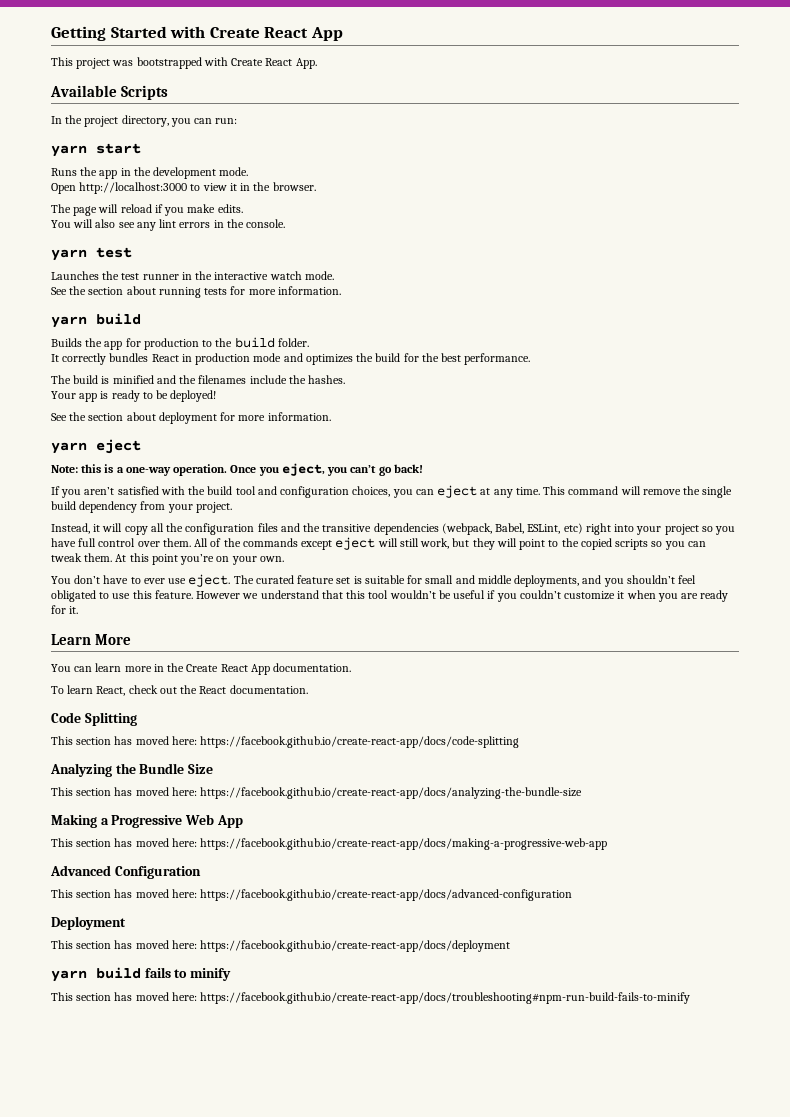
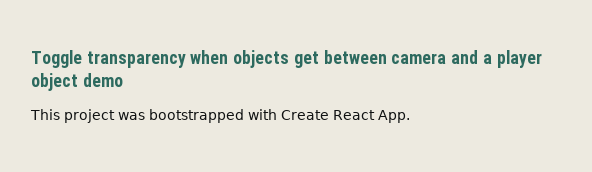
- Getting Started with Create React App
+ Toggle transparency when objects get between camera and a player object demo
- Available Scripts
- In the project directory, you can run:
- yarn start
- Runs the app in the development mode.
- Open http://localhost:3000 to view it in the browser.
- The page will reload if you make edits.
- You will also see any lint errors in the console.
- yarn test
- Launches the test runner in the interactive watch mode.
- See the section about running tests for more information.
- yarn build
- Builds the app for production to the build folder.
- It correctly bundles React in production mode and optimizes the build for the best performance.
- The build is minified and the filenames include the hashes.
- Your app is ready to be deployed!
- See the section about deployment for more information.
- yarn eject
- Note: this is a one-way operation. Once you eject, you can’t go back!
- If you aren’t satisfied with the build tool and configuration choices, you can eject at any time. This command will remove the single build dependency from your project.
- Instead, it will copy all the configuration files and the transitive dependencies (webpack, Babel, ESLint, etc) right into your project so you have full control over them. All of the commands except eject will still work, but they will point to the copied scripts so you can tweak them. At this point you’re on your own.
- You don’t have to ever use eject. The curated feature set is suitable for small and middle deployments, and you shouldn’t feel obligated to use this feature. However we understand that this tool wouldn’t be useful if you couldn’t customize it when you are ready for it.
- Learn More
- You can learn more in the Create React App documentation.
- To learn React, check out the React documentation.
- Code Splitting
- This section has moved here: https://facebook.github.io/create-react-app/docs/code-splitting
- Analyzing the Bundle Size
- This section has moved here: https://facebook.github.io/create-react-app/docs/analyzing-the-bundle-size
- Making a Progressive Web App
- This section has moved here: https://facebook.github.io/create-react-app/docs/making-a-progressive-web-app
- Advanced Configuration
- This section has moved here: https://facebook.github.io/create-react-app/docs/advanced-configuration
- Deployment
- This section has moved here: https://facebook.github.io/create-react-app/docs/deployment
- yarn build fails to minify
- This section has moved here: https://facebook.github.io/create-react-app/docs/troubleshooting#npm-run-build-fails-to-minify

